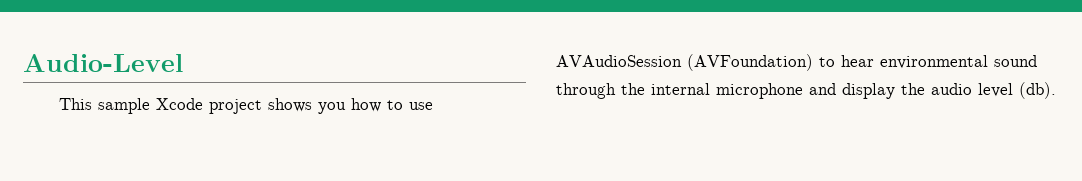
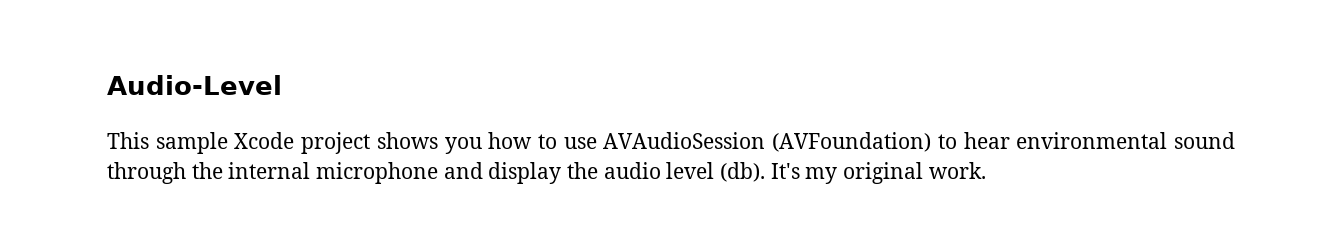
+ It's my original work.

